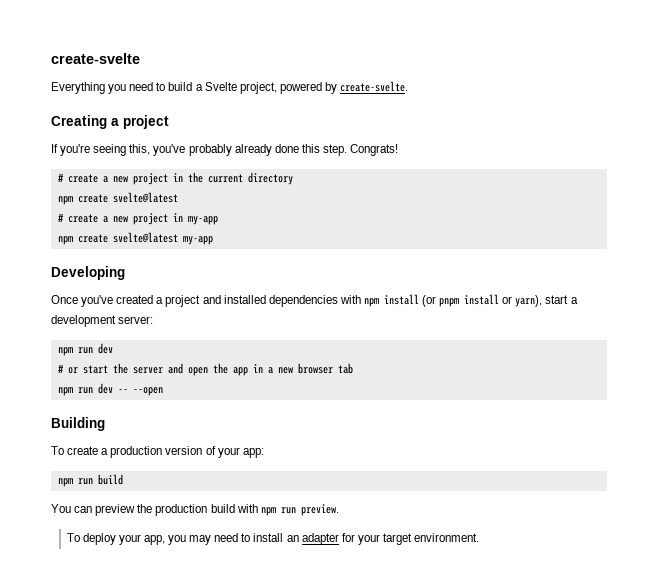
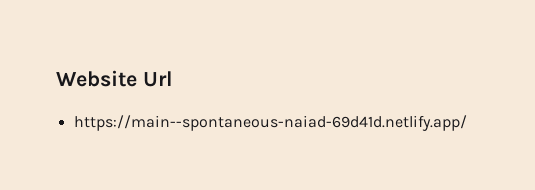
- create-svelte
- Everything you need to build a Svelte project, powered by create-svelte.
- Creating a project
- If you're seeing this, you've probably already done this step. Congrats!
- # create a new project in the current directory
- npm create svelte@latest
- # create a new project in my-app
- npm create svelte@latest my-app
- Developing
- Once you've created a project and installed dependencies with npm install (or pnpm install or yarn), start a development server:
- npm run dev
- # or start the server and open the app in a new browser tab
- npm run dev -- --open
- Building
- To create a production version of your app:
- npm run build
- You can preview the production build with npm run preview.
- To deploy your app, you may need to install an adapter for your target environment.
+ Website Url
+ https://main--spontaneous-naiad-69d41d.netlify.app/

